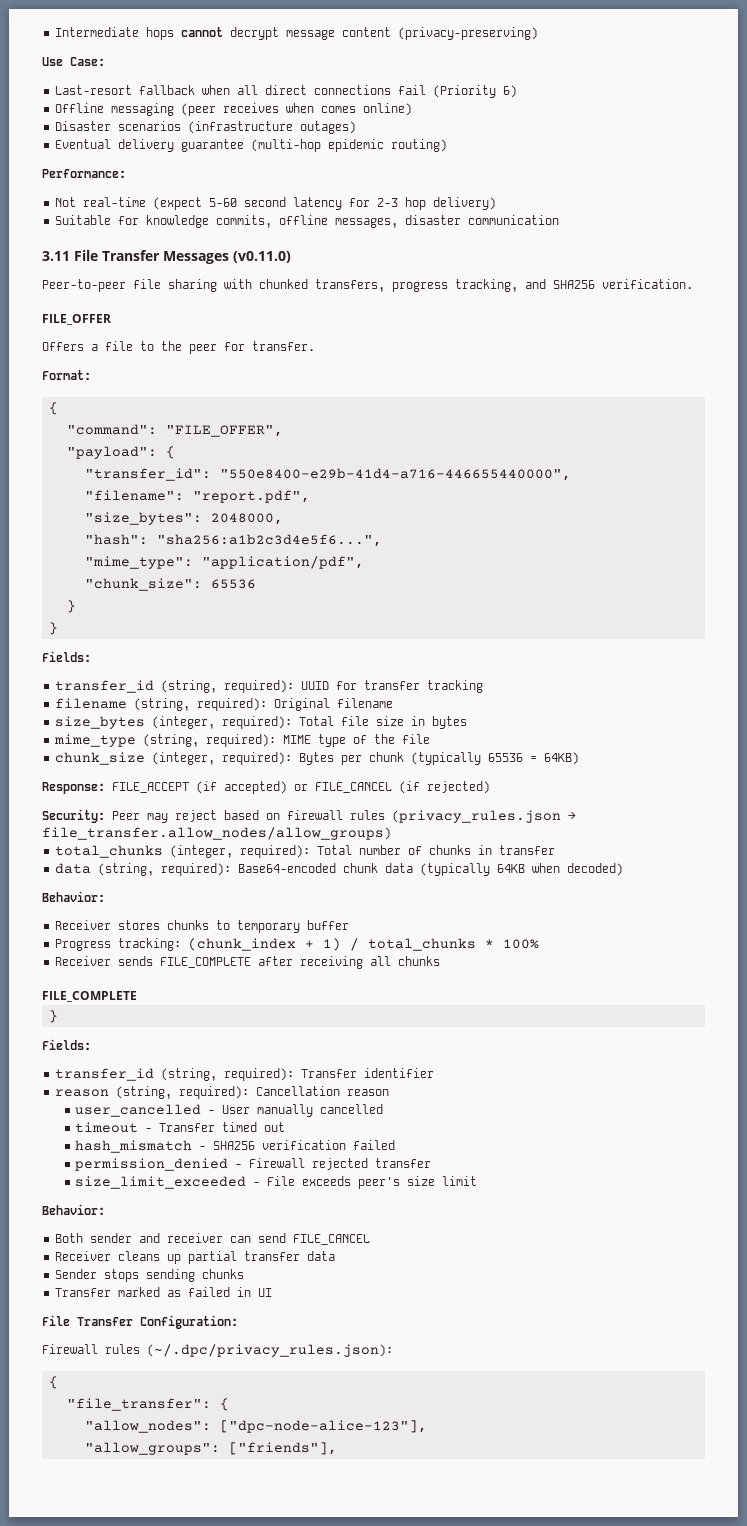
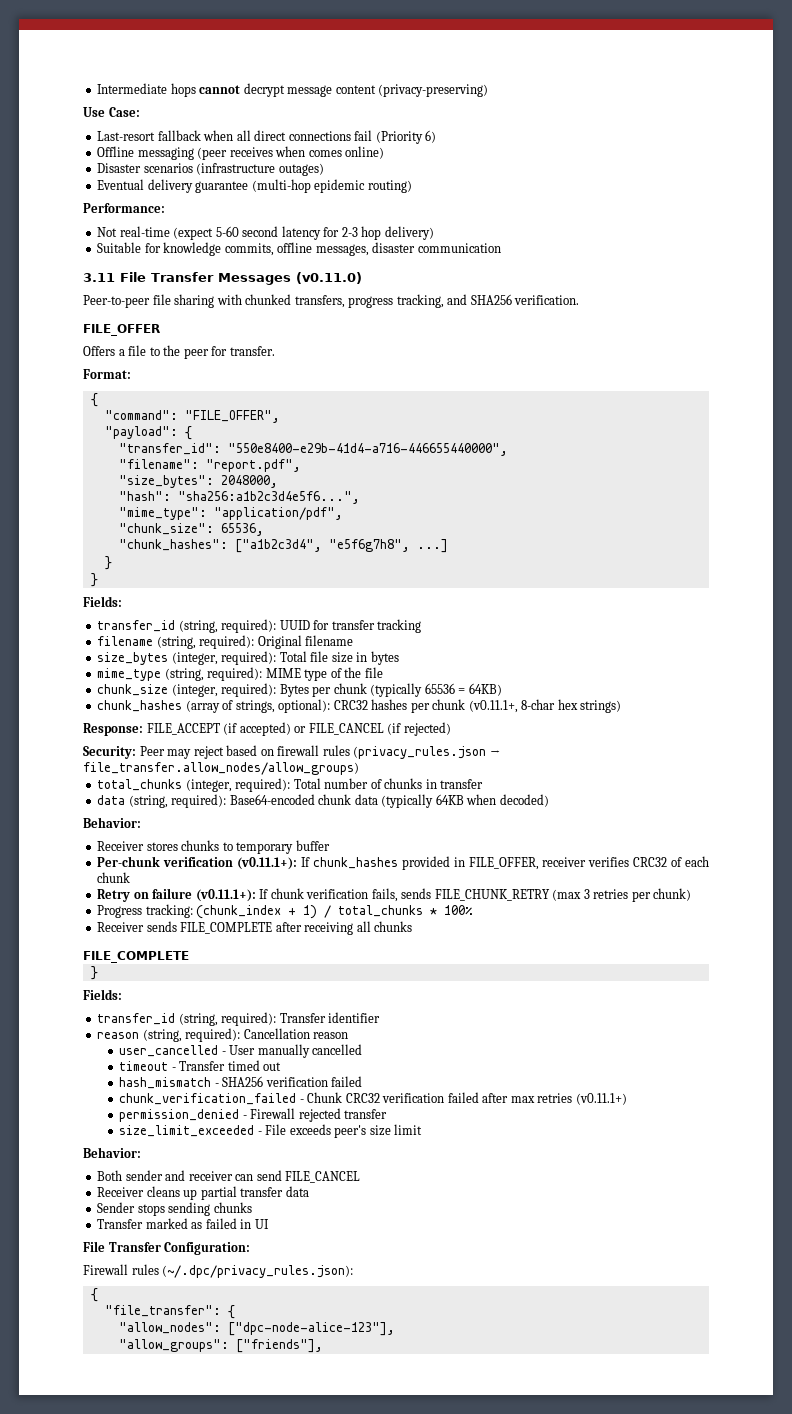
- "chunk_size": 65536
+ "chunk_size": 65536,
+ "chunk_hashes": ["a1b2c3d4", "e5f6g7h8", ...]
+ chunk_hashes (array of strings, optional): CRC32 hashes per chunk (v0.11.1+, 8-char hex strings)
+ Per-chunk verification (v0.11.1+): If chunk_hashes provided in FILE_OFFER, receiver verifies CRC32 of each chunk
+ Retry on failure (v0.11.1+): If chunk verification fails, sends FILE_CHUNK_RETRY (max 3 retries per chunk)
+ chunk_verification_failed - Chunk CRC32 verification failed after max retries (v0.11.1+)

